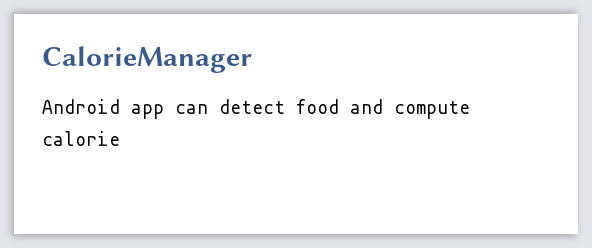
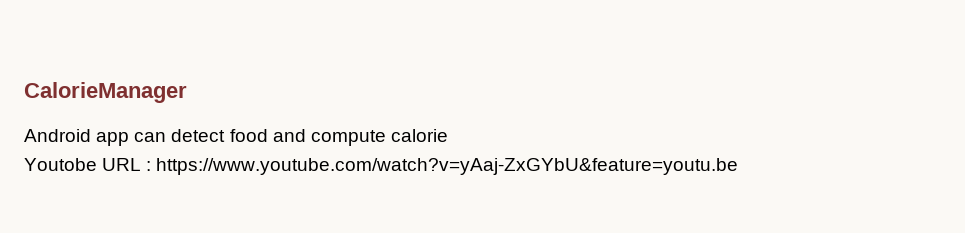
+ Youtobe URL : https://www.youtube.com/watch?v=yAaj-ZxGYbU&feature=youtu.be

